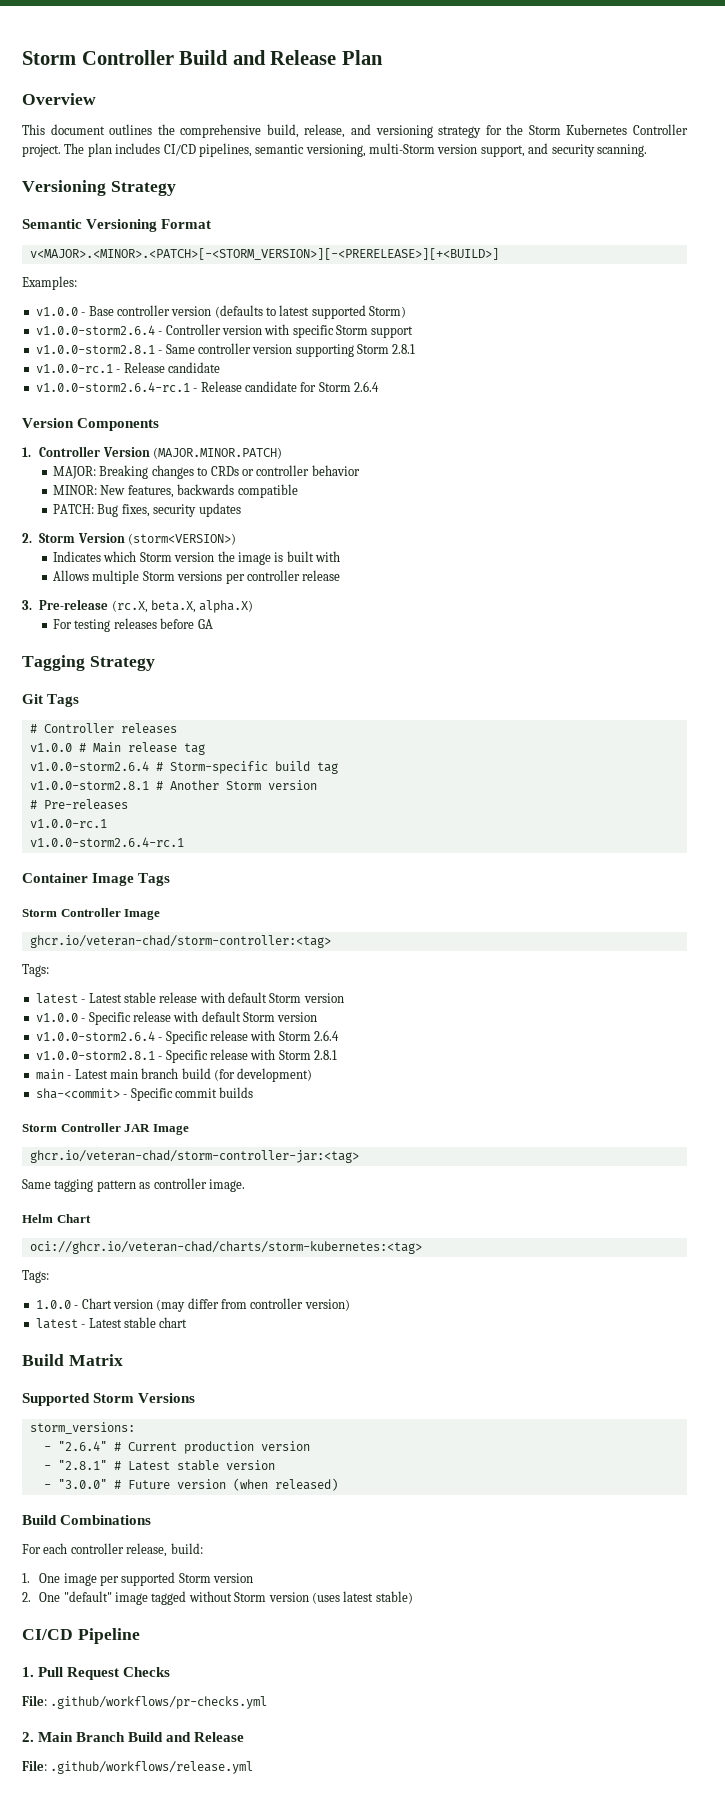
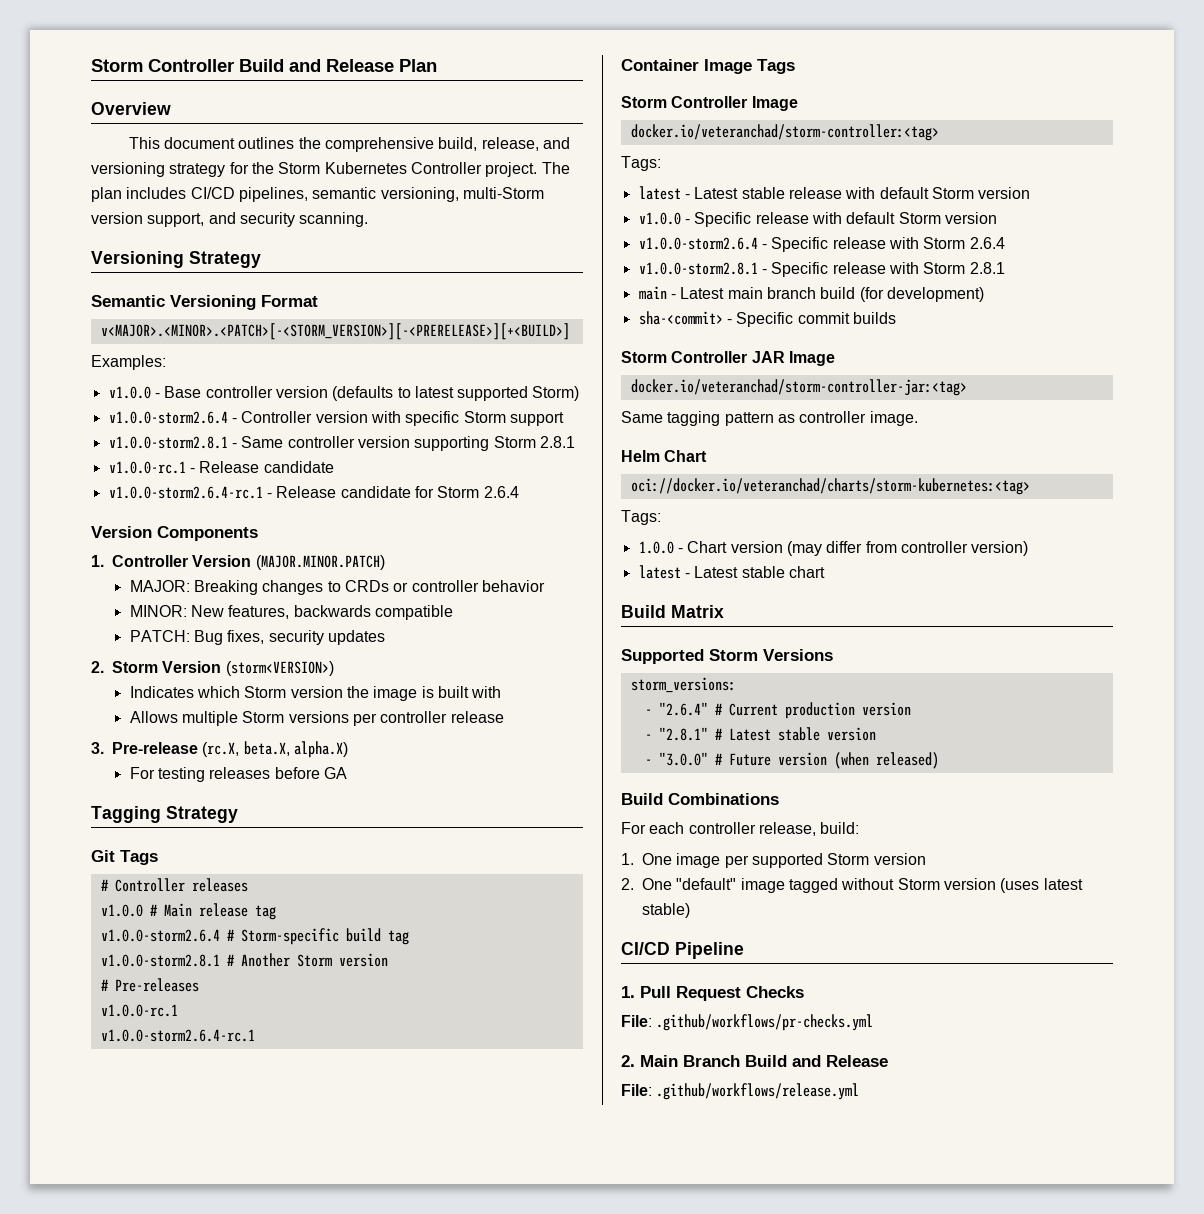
- ghcr.io/veteran-chad/storm-controller:<tag>
+ docker.io/veteranchad/storm-controller:<tag>
- ghcr.io/veteran-chad/storm-controller-jar:<tag>
+ docker.io/veteranchad/storm-controller-jar:<tag>
- oci://ghcr.io/veteran-chad/charts/storm-kubernetes:<tag>
+ oci://docker.io/veteranchad/charts/storm-kubernetes:<tag>

